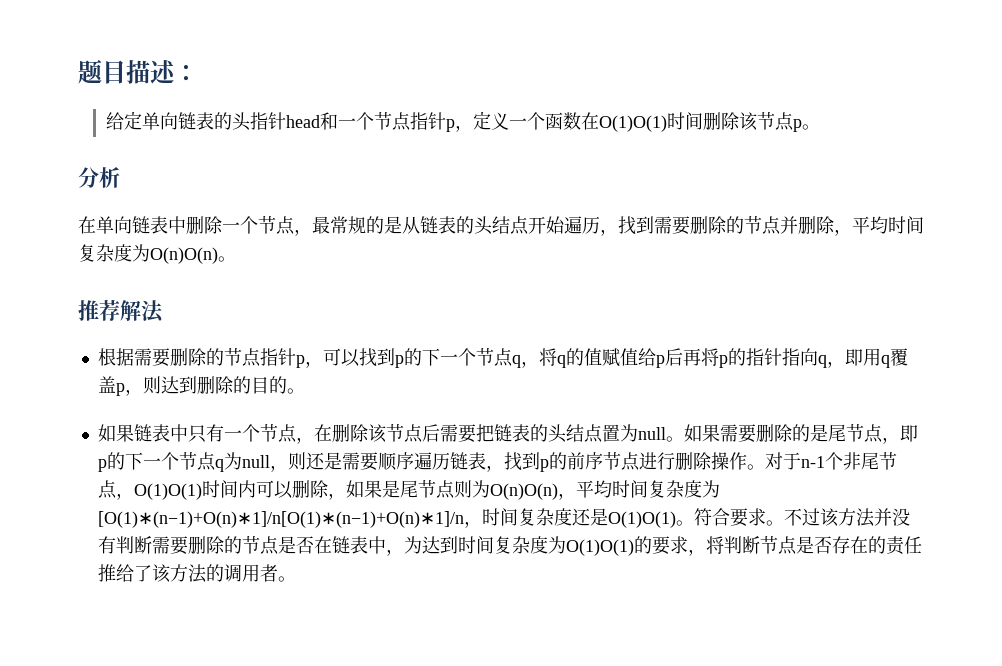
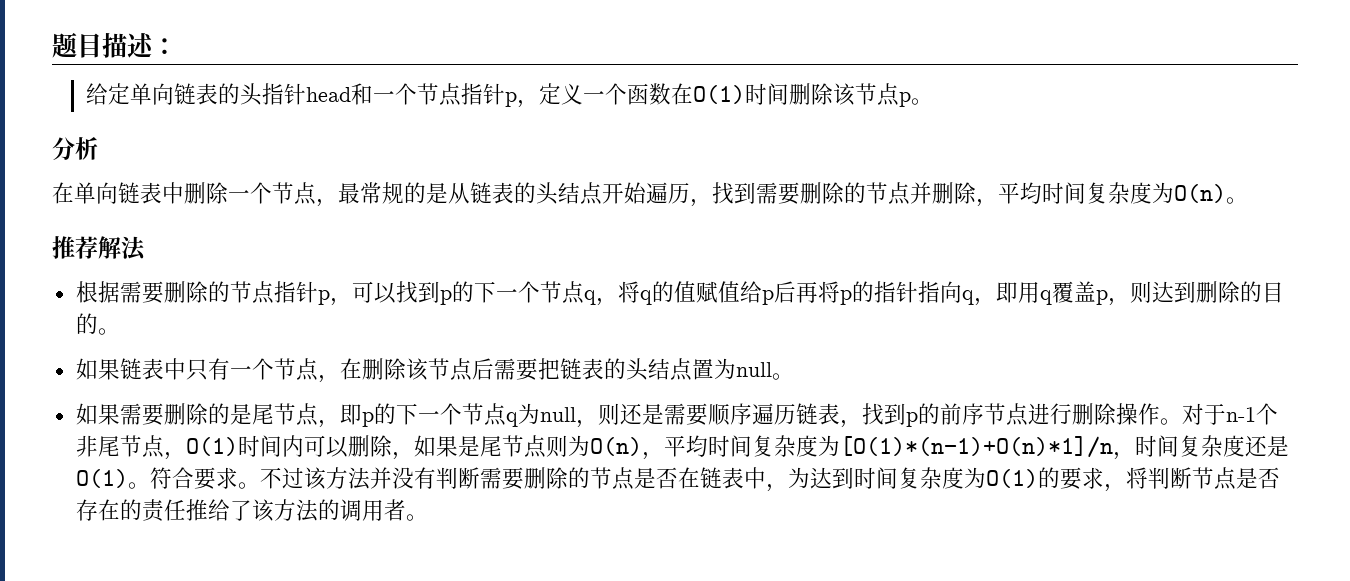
- 给定单向链表的头指针head和一个节点指针p，定义一个函数在O(1)O(1)时间删除该节点p。
+ 给定单向链表的头指针head和一个节点指针p，定义一个函数在O(1)时间删除该节点p。
- 在单向链表中删除一个节点，最常规的是从链表的头结点开始遍历，找到需要删除的节点并删除，平均时间复杂度为O(n)O(n)。
+ 在单向链表中删除一个节点，最常规的是从链表的头结点开始遍历，找到需要删除的节点并删除，平均时间复杂度为O(n)。
- 如果链表中只有一个节点，在删除该节点后需要把链表的头结点置为null。如果需要删除的是尾节点，即p的下一个节点q为null，则还是需要顺序遍历链表，找到p的前序节点进行删除操作。
+ 如果链表中只有一个节点，在删除该节点后需要把链表的头结点置为null。
+ 如果需要删除的是尾节点，即p的下一个节点q为null，则还是需要顺序遍历链表，找到p的前序节点进行删除操作。
- 对于n-1个非尾节点，O(1)O(1)时间内可以删除，如果是尾节点则为O(n)O(n)，平均时间复杂度为[O(1)∗(n−1)+O(n)∗1]/n[O(1)∗(n−1)+O(n)∗1]/n，时间复杂度还是O(1)O(1)。
+ 对于n-1个非尾节点，O(1)时间内可以删除，如果是尾节点则为O(n)，平均时间复杂度为[O(1)∗(n−1)+O(n)∗1]/n，时间复杂度还是O(1)。
- 不过该方法并没有判断需要删除的节点是否在链表中，为达到时间复杂度为O(1)O(1)的要求，将判断节点是否存在的责任推给了该方法的调用者。
+ 不过该方法并没有判断需要删除的节点是否在链表中，为达到时间复杂度为O(1)的要求，将判断节点是否存在的责任推给了该方法的调用者。

